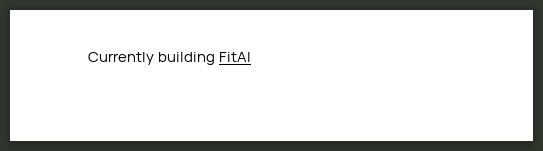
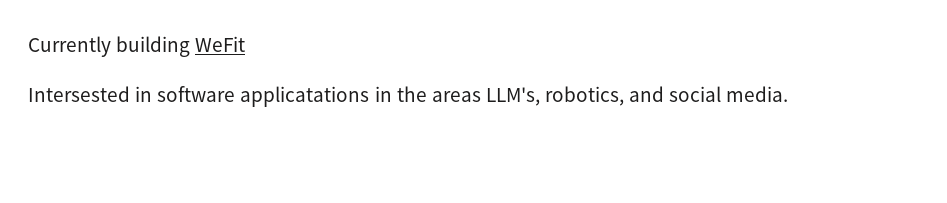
- Currently building FitAI
+ Currently building WeFit
+ Intersested in software applicatations in the areas LLM's, robotics, and social media.

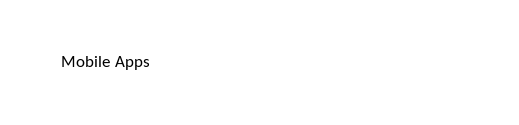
- Currently building WeFit
- Intersested in software applicatations in the areas LLM's, robotics, and social media.
+ Mobile Apps

